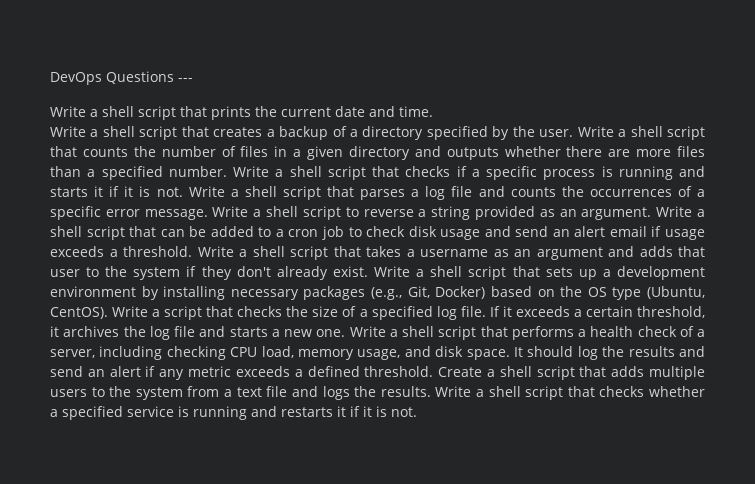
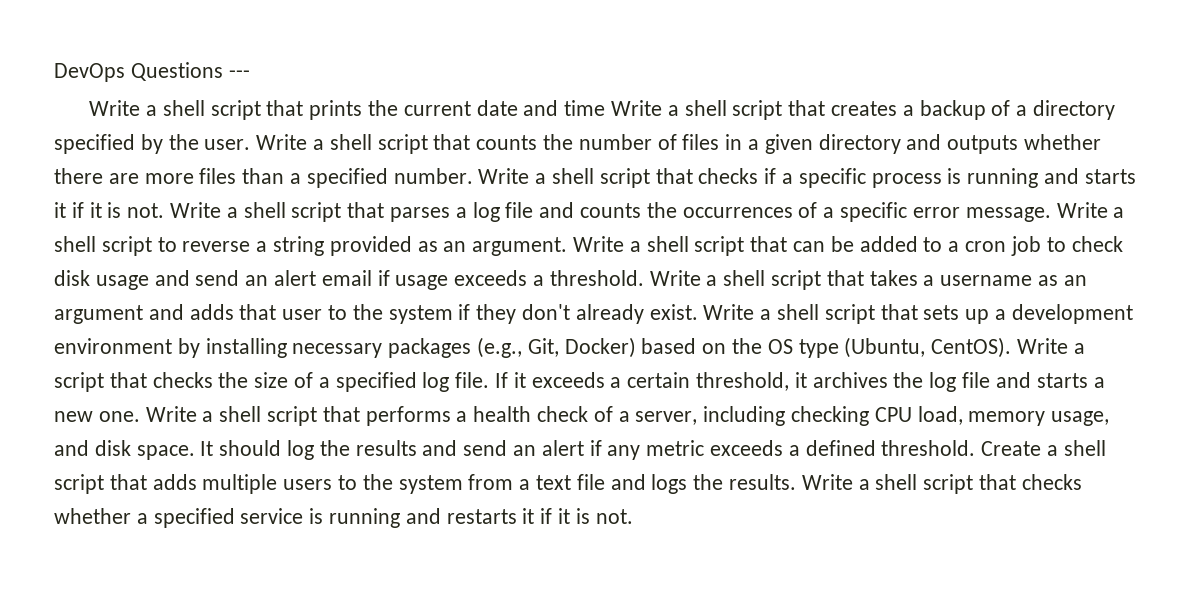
- Write a shell script that prints the current date and time.
- Write a shell script that creates a backup of a directory specified by the user.
+ Write a shell script that prints the current date and time Write a shell script that creates a backup of a directory specified by the user.

